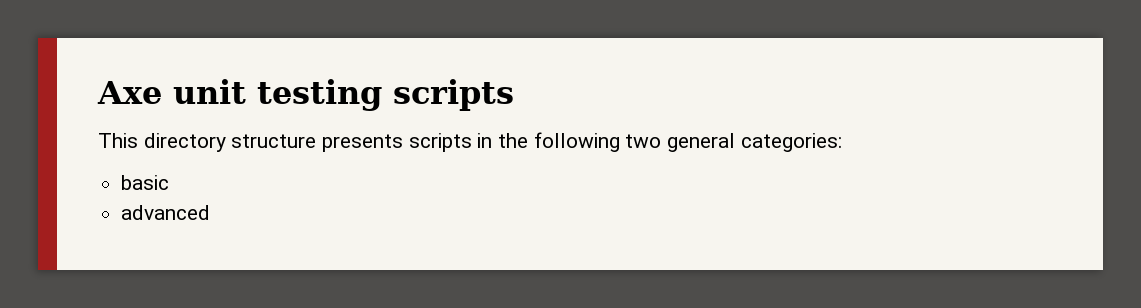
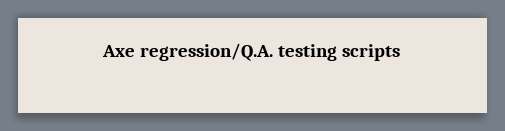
- Axe unit testing scripts
+ Axe regression/Q.A. testing scripts
- This directory structure presents scripts in the following two general categories:
- basic
- advanced

